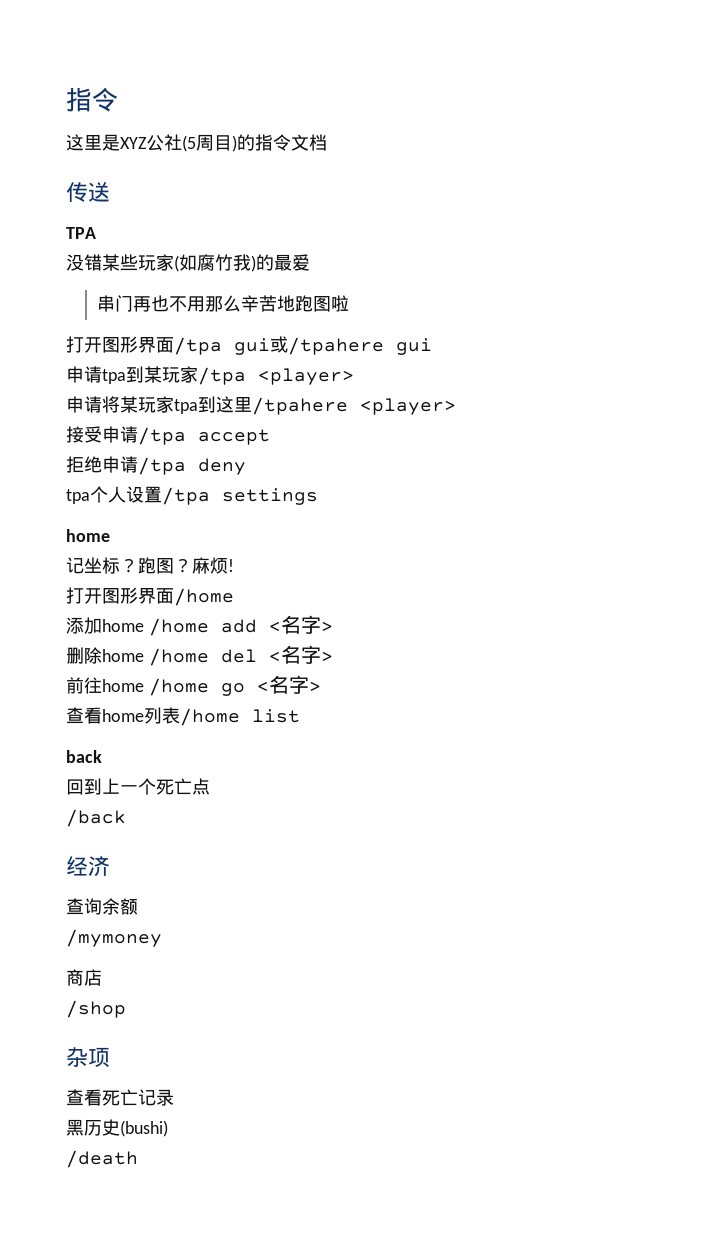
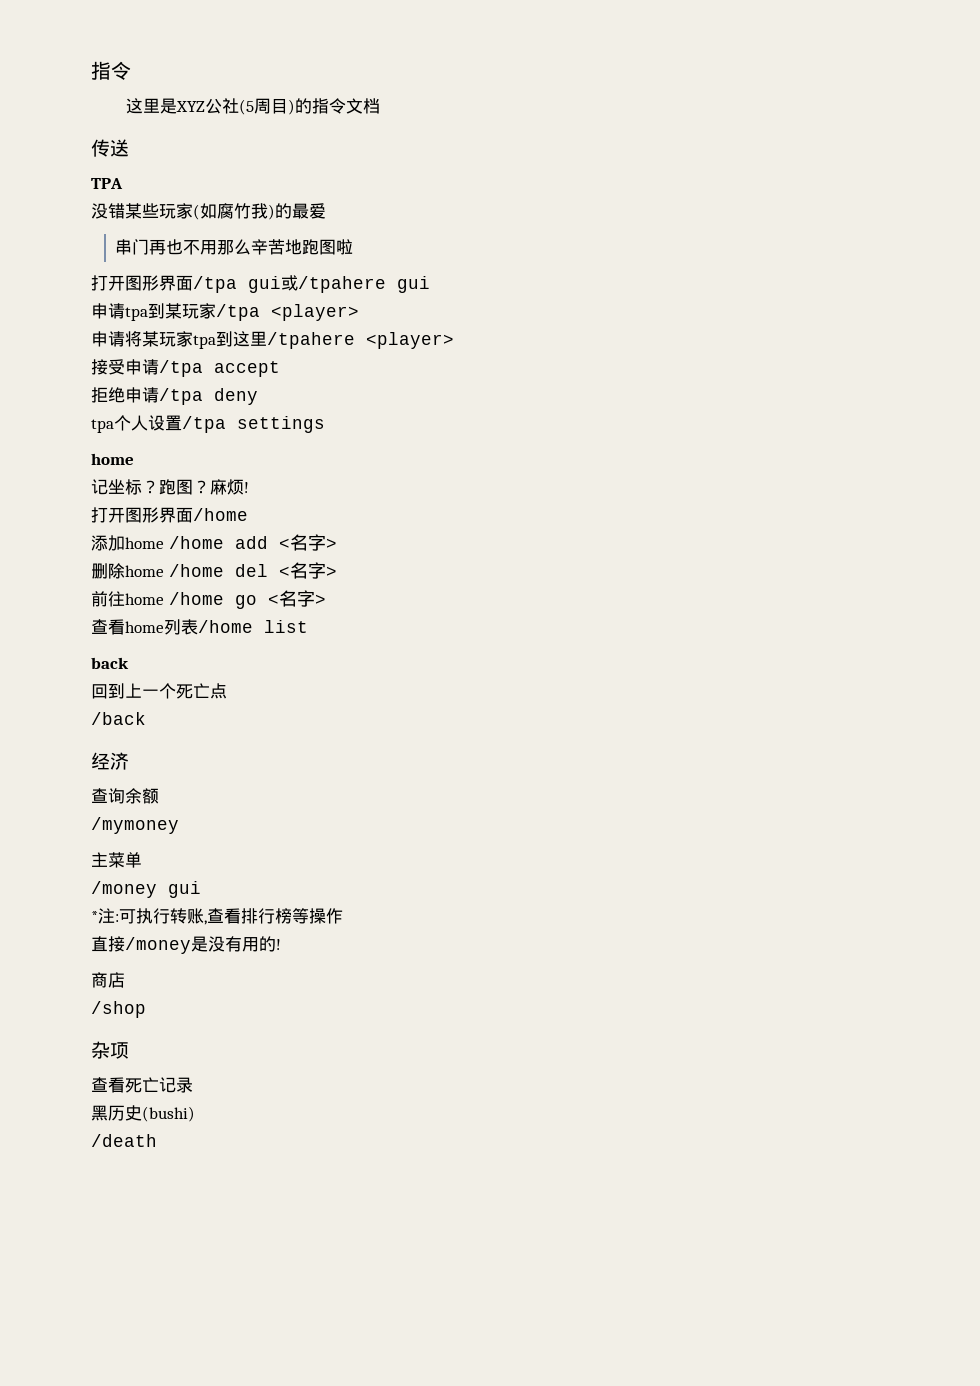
+ 主菜单
+ /money gui
+ *注:可执行转账,查看排行榜等操作
+ 直接/money是没有用的!

